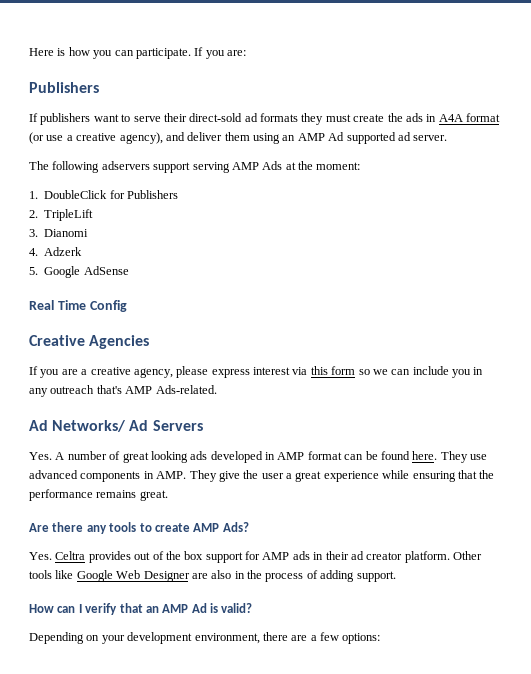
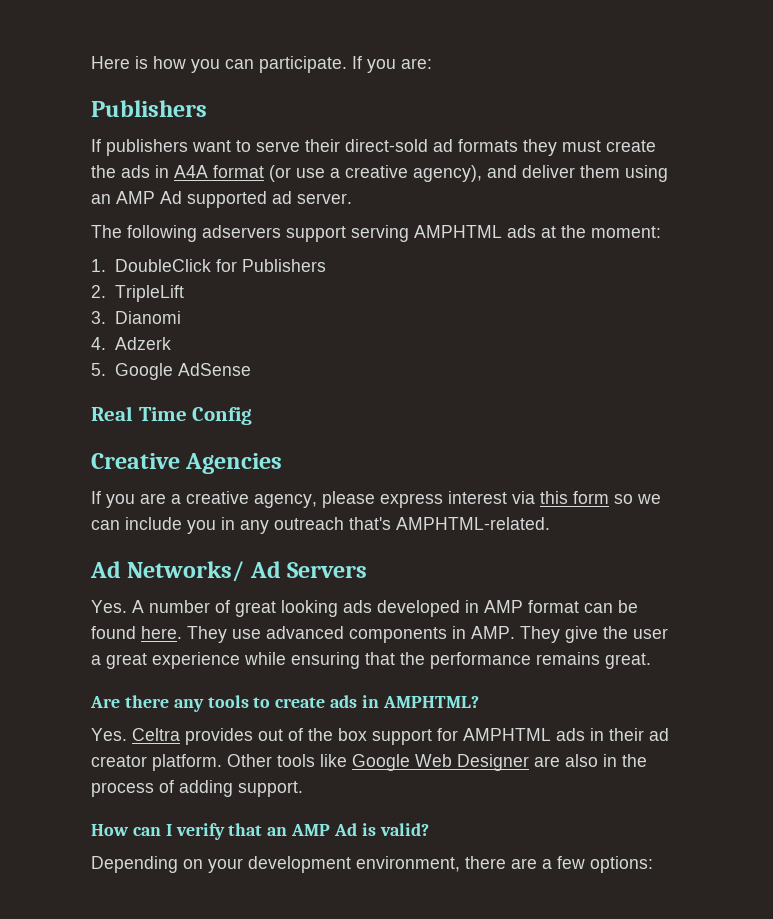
- The following adservers support serving AMP Ads at the moment:
+ The following adservers support serving AMPHTML ads at the moment:
- If you are a creative agency, please express interest via this form so we can include you in any outreach that's AMP Ads-related.
+ If you are a creative agency, please express interest via this form so we can include you in any outreach that's AMPHTML-related.
- Are there any tools to create AMP Ads?
+ Are there any tools to create ads in AMPHTML?
- Yes. Celtra provides out of the box support for AMP ads in their ad creator platform.
+ Yes. Celtra provides out of the box support for AMPHTML ads in their ad creator platform.

